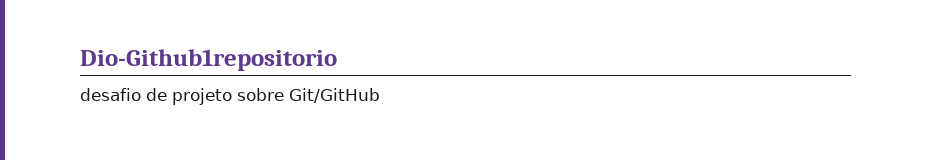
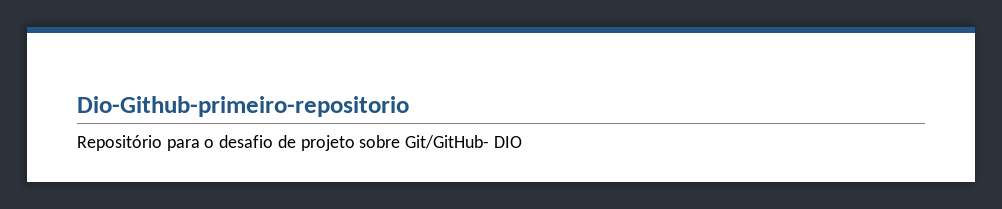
- Dio-Github1repositorio
- desafio de projeto sobre Git/GitHub
+ Dio-Github-primeiro-repositorio
+ Repositório para o desafio de projeto sobre Git/GitHub- DIO

